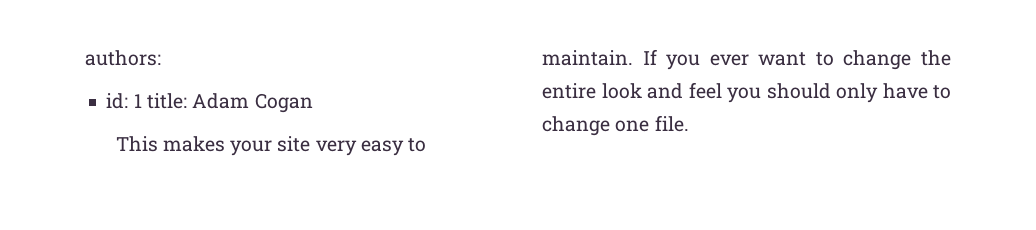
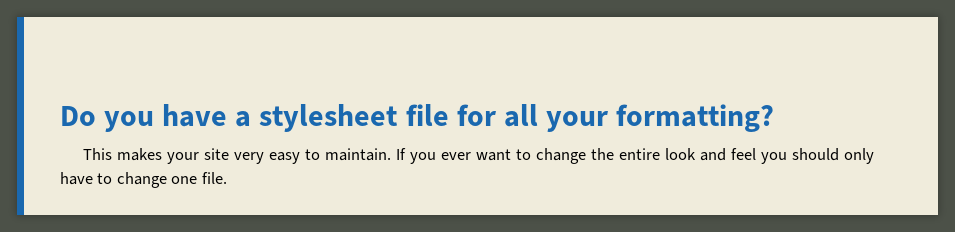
- authors:
- id: 1 title: Adam Cogan
+ Do you have a stylesheet file for all your formatting?

